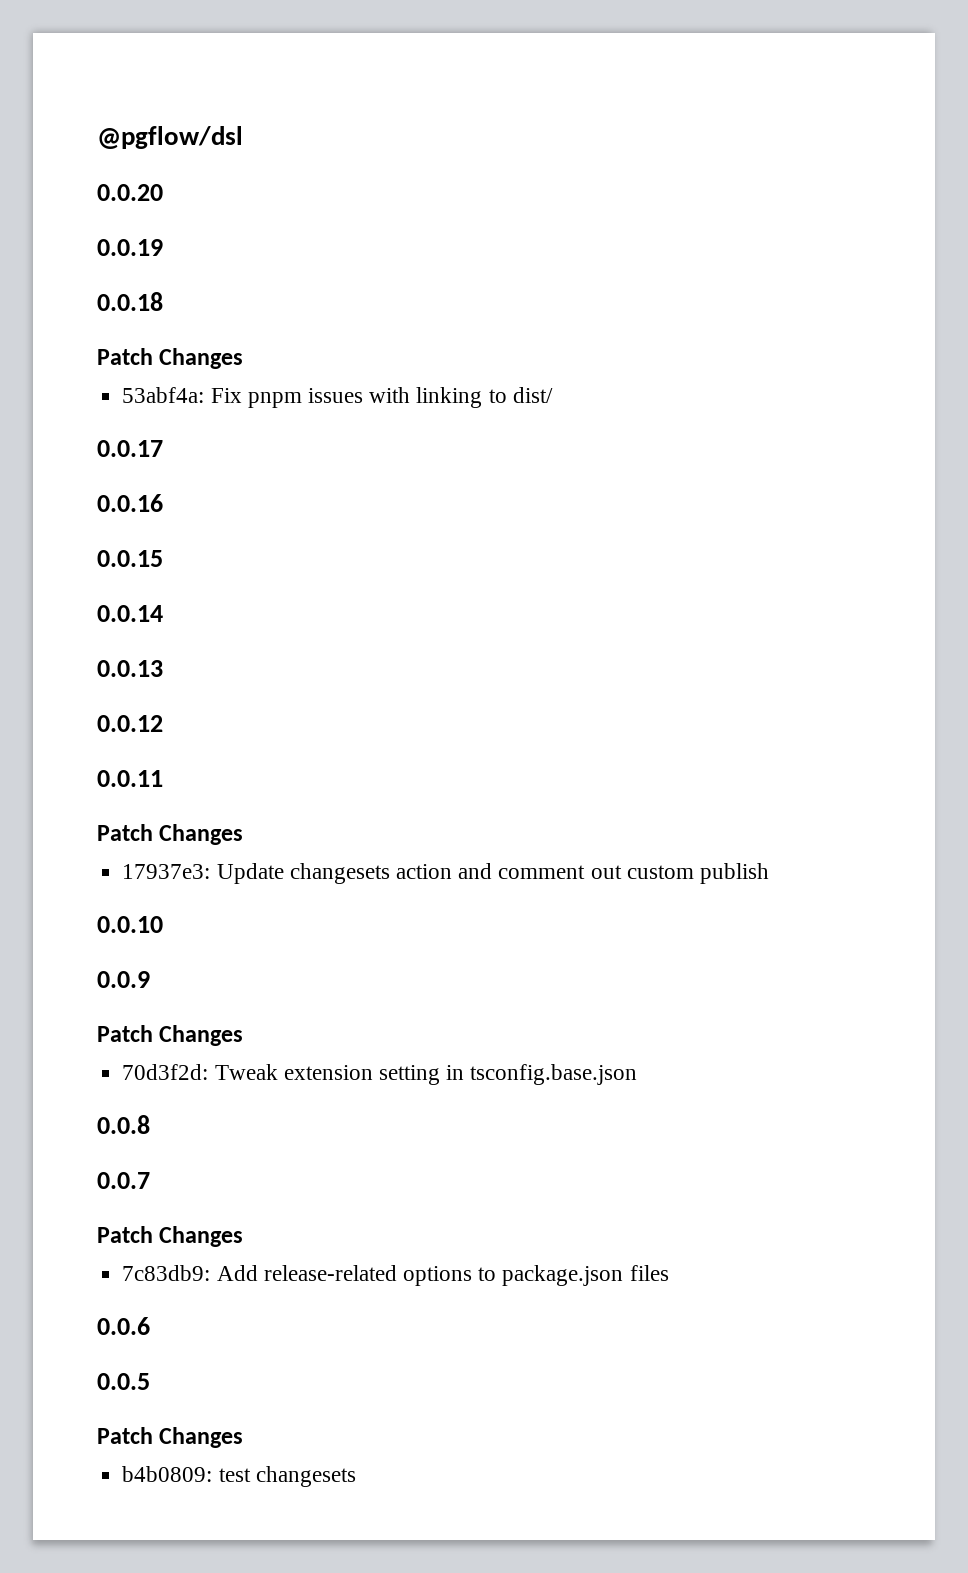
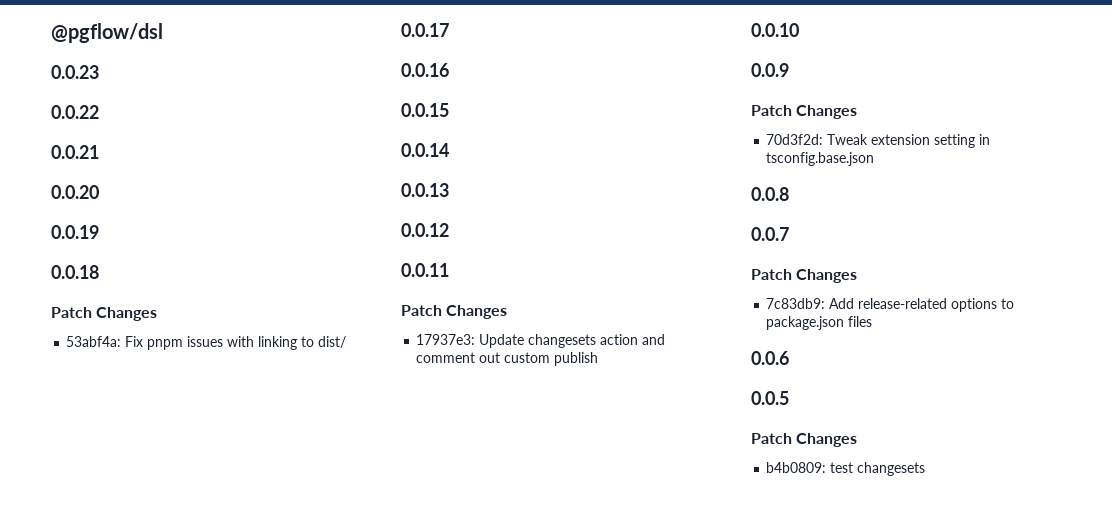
+ 0.0.23
+ 0.0.22
+ 0.0.21

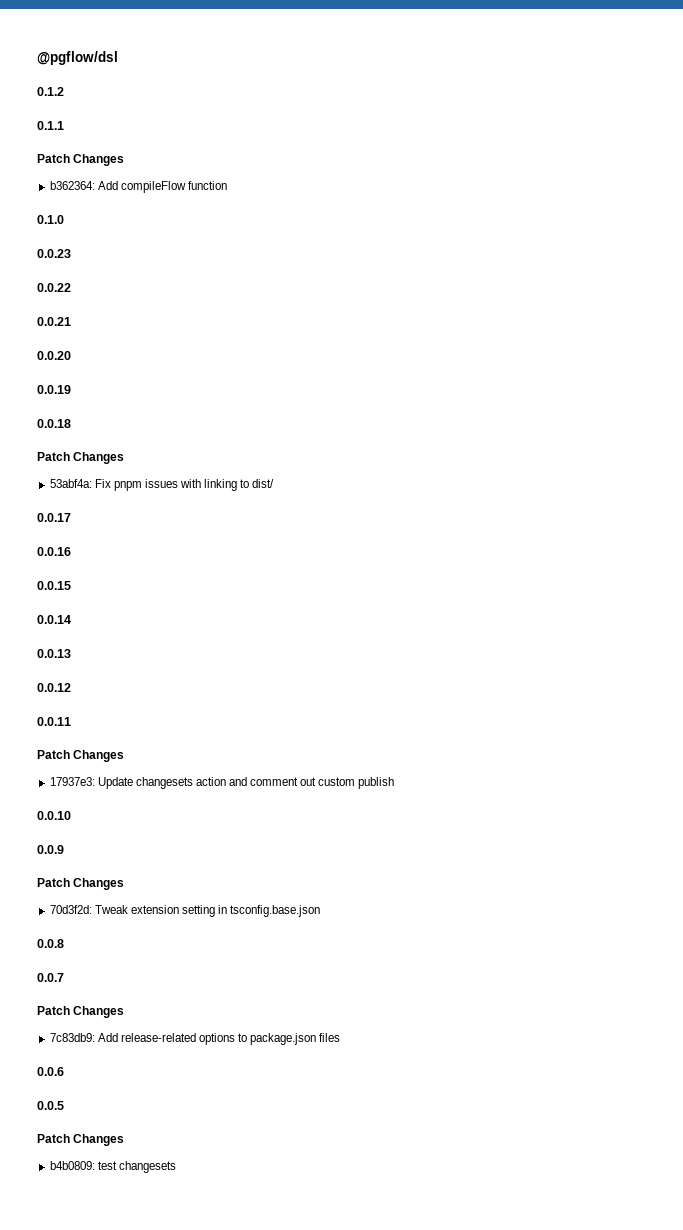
+ 0.1.2
+ 0.1.1
+ Patch Changes
+ b362364: Add compileFlow function
+ 0.1.0

